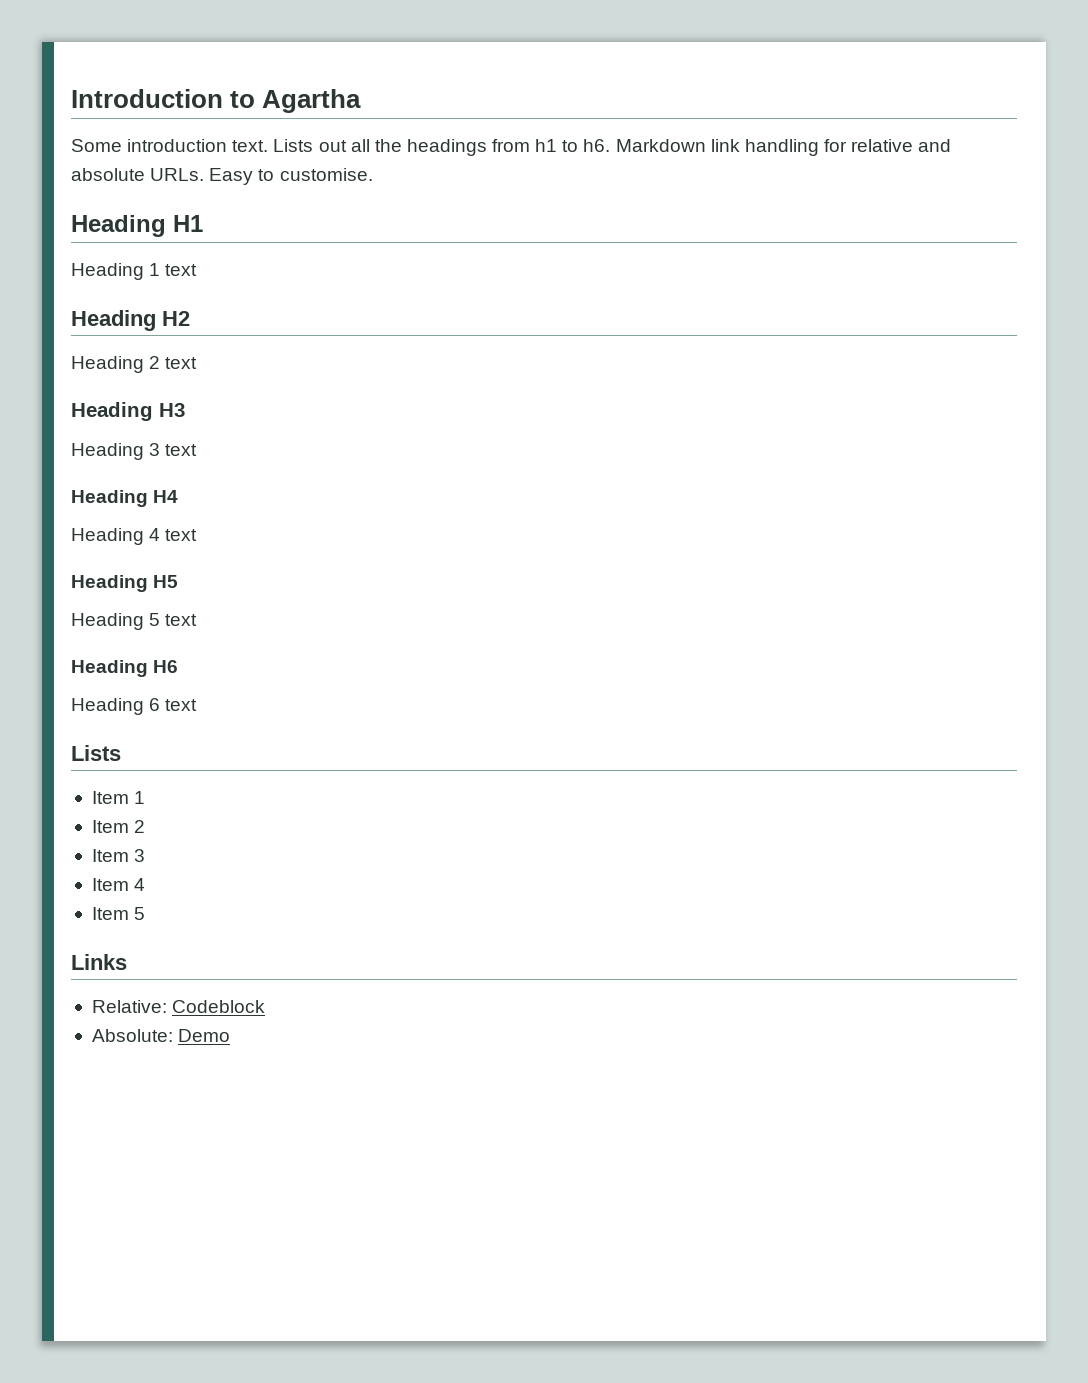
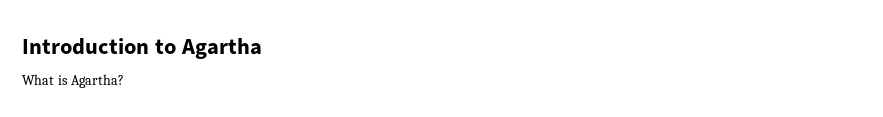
- Some introduction text. Lists out all the headings from h1 to h6. Markdown link handling for relative and absolute URLs. Easy to customise.
- Heading H1
- Heading 1 text
- Heading H2
- Heading 2 text
- Heading H3
- Heading 3 text
- Heading H4
- Heading 4 text
- Heading H5
- Heading 5 text
- Heading H6
- Heading 6 text
- Lists
- Item 1
- Item 2
- Item 3
- Item 4
- Item 5
- Links
- Relative: Codeblock
- Absolute: Demo
+ What is Agartha?

